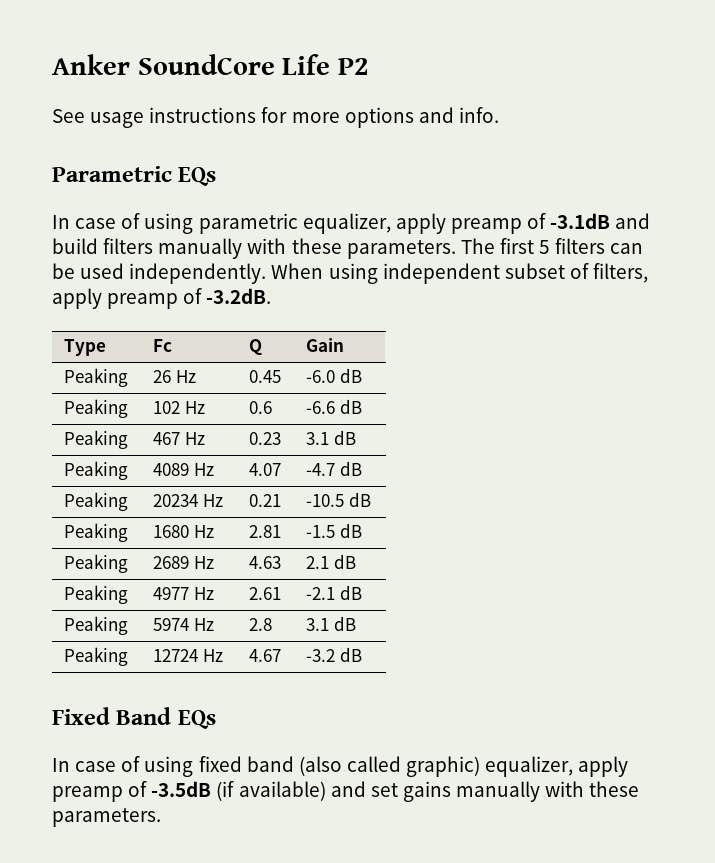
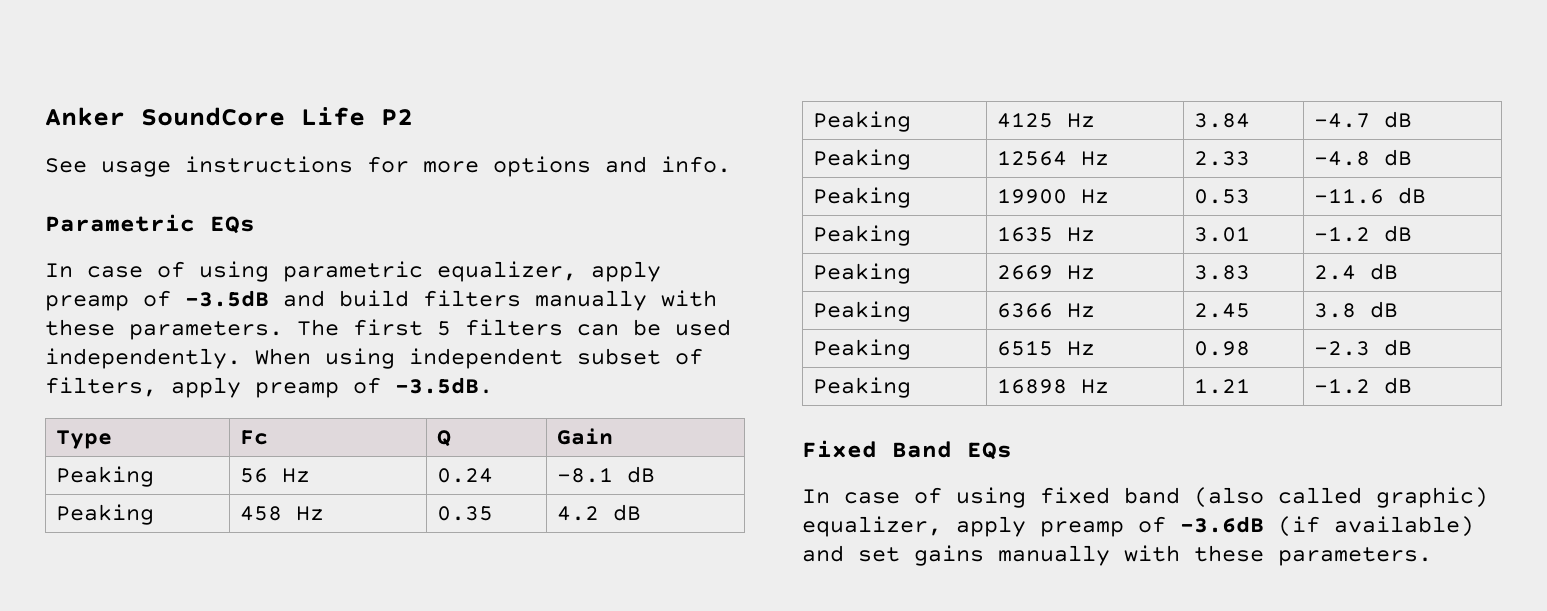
- In case of using parametric equalizer, apply preamp of -3.1dB and build filters manually with these parameters.
+ In case of using parametric equalizer, apply preamp of -3.5dB and build filters manually with these parameters.
- When using independent subset of filters, apply preamp of -3.2dB.
+ When using independent subset of filters, apply preamp of -3.5dB.
- Peaking | 26 Hz | 0.45 | -6.0 dB
- Peaking | 102 Hz | 0.6 | -6.6 dB
- Peaking | 467 Hz | 0.23 | 3.1 dB
- Peaking | 4089 Hz | 4.07 | -4.7 dB
+ Peaking | 56 Hz | 0.24 | -8.1 dB
+ Peaking | 458 Hz | 0.35 | 4.2 dB
+ Peaking | 4125 Hz | 3.84 | -4.7 dB
- Peaking | 20234 Hz | 0.21 | -10.5 dB
- Peaking | 1680 Hz | 2.81 | -1.5 dB
- Peaking | 2689 Hz | 4.63 | 2.1 dB
- Peaking | 4977 Hz | 2.61 | -2.1 dB
- Peaking | 5974 Hz | 2.8 | 3.1 dB
- Peaking | 12724 Hz | 4.67 | -3.2 dB
+ Peaking | 12564 Hz | 2.33 | -4.8 dB
+ Peaking | 19900 Hz | 0.53 | -11.6 dB
+ Peaking | 1635 Hz | 3.01 | -1.2 dB
+ Peaking | 2669 Hz | 3.83 | 2.4 dB
+ Peaking | 6366 Hz | 2.45 | 3.8 dB
+ Peaking | 6515 Hz | 0.98 | -2.3 dB
+ Peaking | 16898 Hz | 1.21 | -1.2 dB
- In case of using fixed band (also called graphic) equalizer, apply preamp of -3.5dB (if available) and set gains manually with these parameters.
+ In case of using fixed band (also called graphic) equalizer, apply preamp of -3.6dB (if available) and set gains manually with these parameters.

